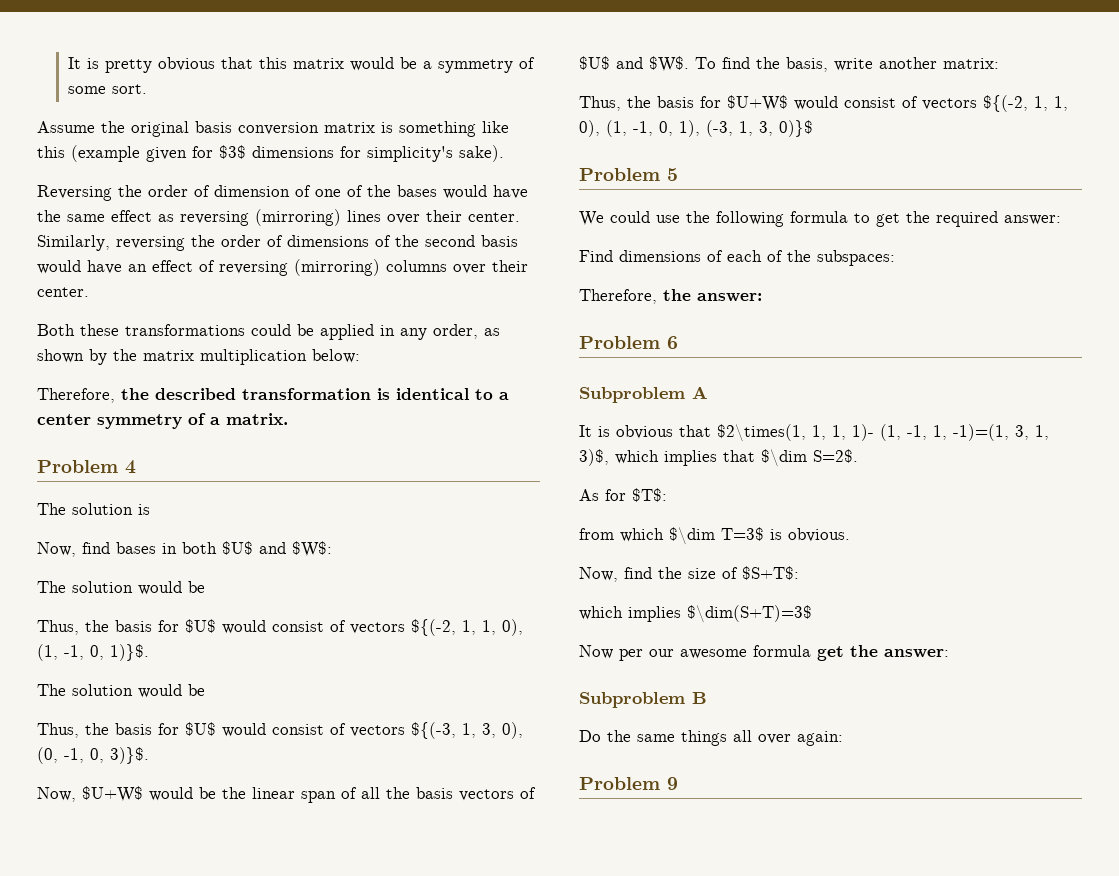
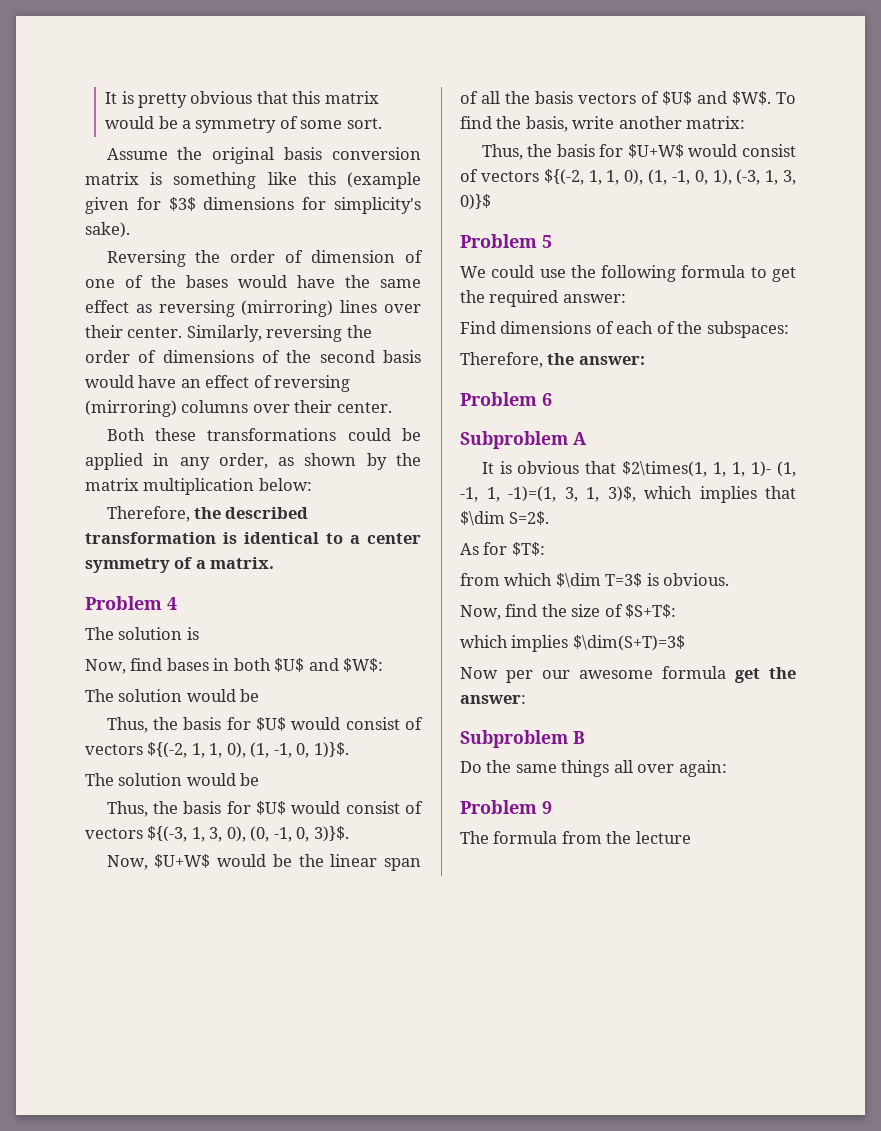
+ The formula from the lecture

